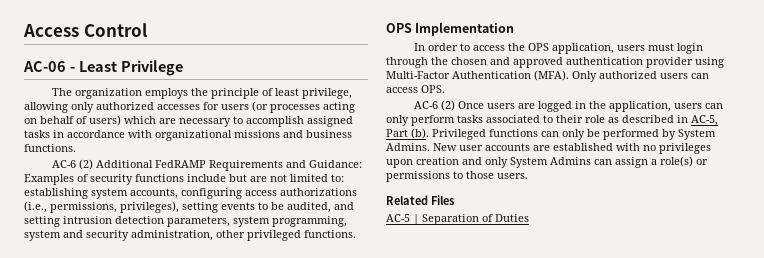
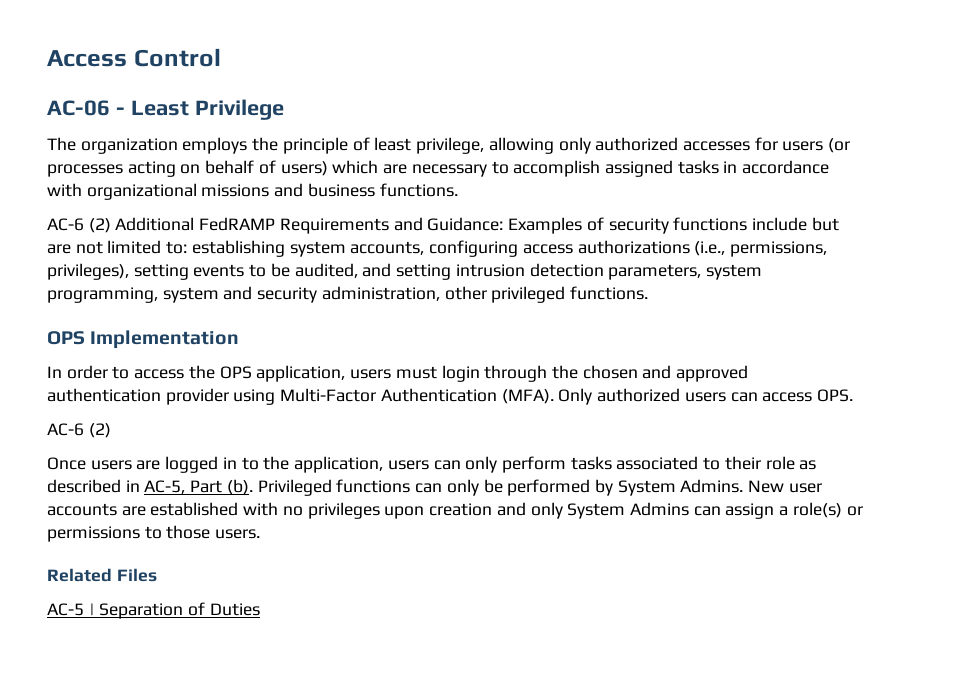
  Only authorized users can access OPS.
- AC-6 (2) Once users are logged in the application, users can only perform tasks associated to their role as described in AC-5, Part (b).
+ AC-6 (2)
+ Once users are logged in to the application, users can only perform tasks associated to their role as described in AC-5, Part (b).

